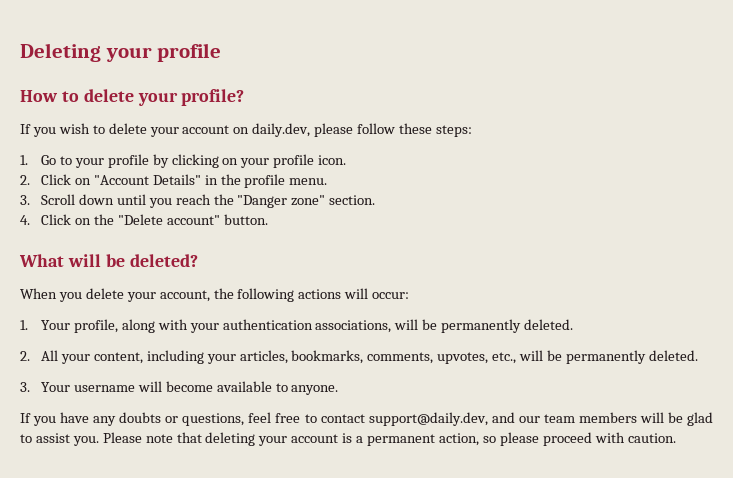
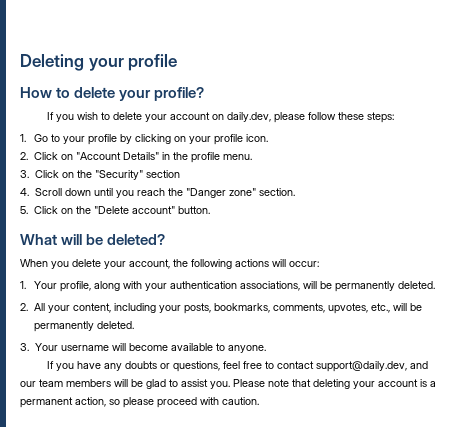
- 3. Scroll down until you reach the "Danger zone" section.
+ 3. Click on the "Security" section
+ 4. Scroll down until you reach the "Danger zone" section.
- 4. Click on the "Delete account" button.
+ 5. Click on the "Delete account" button.
- 2. All your content, including your articles, bookmarks, comments, upvotes, etc., will be permanently deleted.
+ 2. All your content, including your posts, bookmarks, comments, upvotes, etc., will be permanently deleted.

